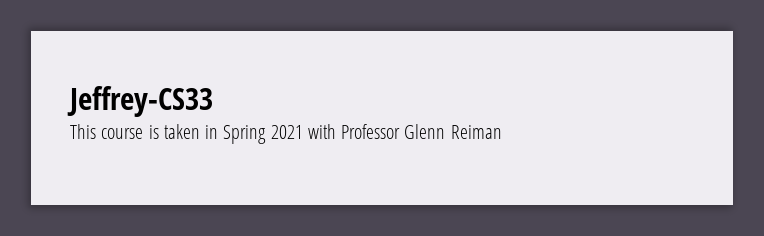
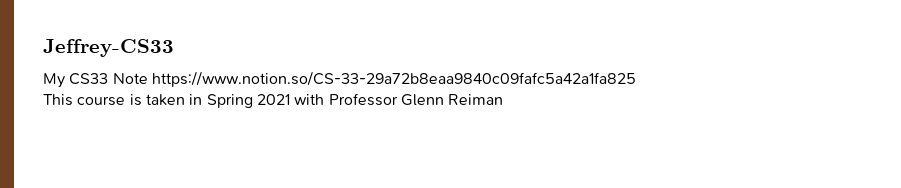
+ My CS33 Note https://www.notion.so/CS-33-29a72b8eaa9840c09fafc5a42a1fa825

